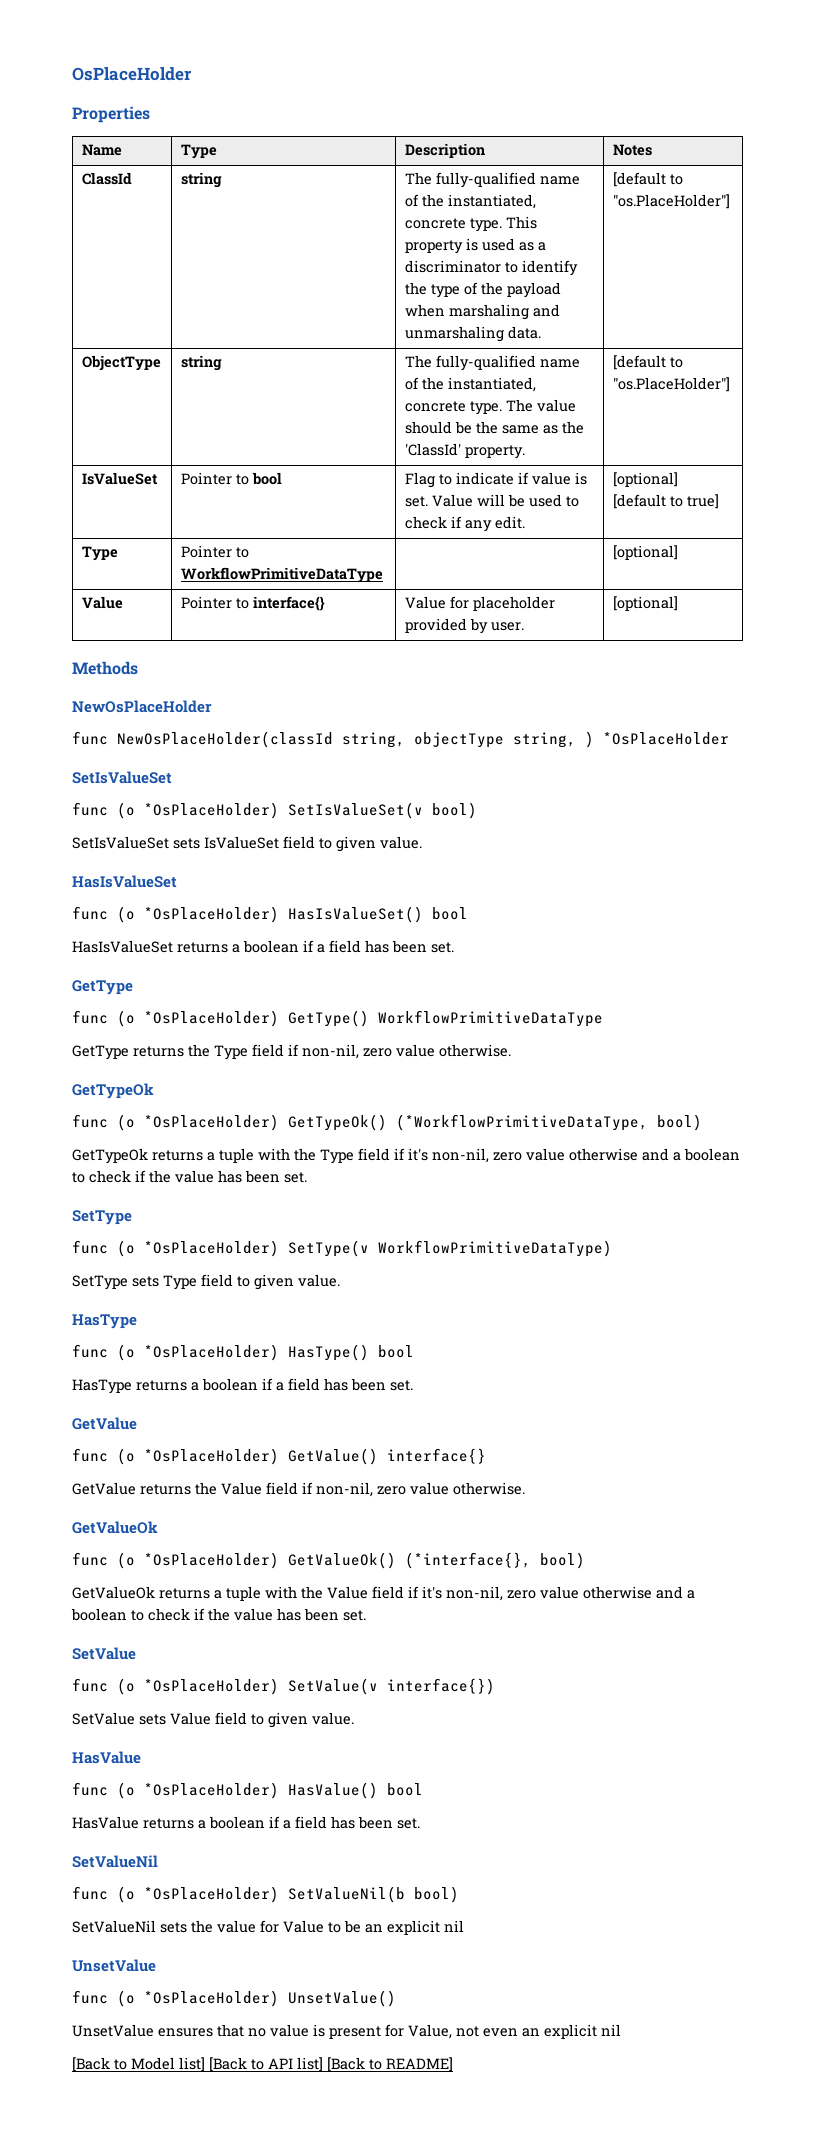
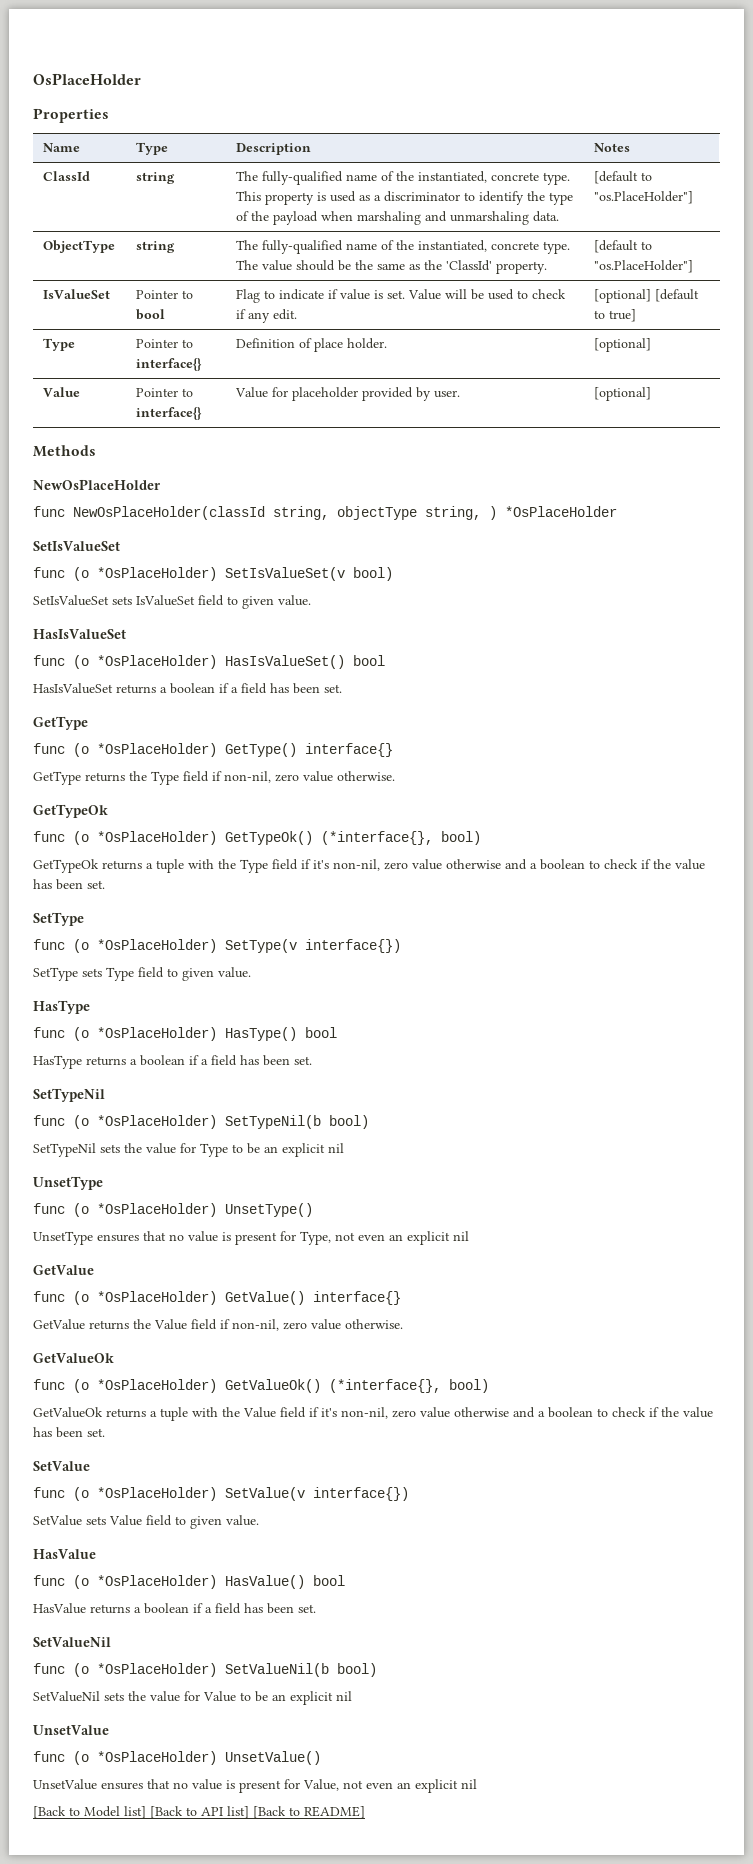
- Type | Pointer to WorkflowPrimitiveDataType | | [optional]
+ Type | Pointer to interface{} | Definition of place holder. | [optional]
- func (o *OsPlaceHolder) GetType() WorkflowPrimitiveDataType
+ func (o *OsPlaceHolder) GetType() interface{}
- func (o *OsPlaceHolder) GetTypeOk() (*WorkflowPrimitiveDataType, bool)
+ func (o *OsPlaceHolder) GetTypeOk() (*interface{}, bool)
- func (o *OsPlaceHolder) SetType(v WorkflowPrimitiveDataType)
+ func (o *OsPlaceHolder) SetType(v interface{})
  HasType returns a boolean if a field has been set.
+ SetTypeNil
+ func (o *OsPlaceHolder) SetTypeNil(b bool)
+ SetTypeNil sets the value for Type to be an explicit nil
+ UnsetType
+ func (o *OsPlaceHolder) UnsetType()
+ UnsetType ensures that no value is present for Type, not even an explicit nil

